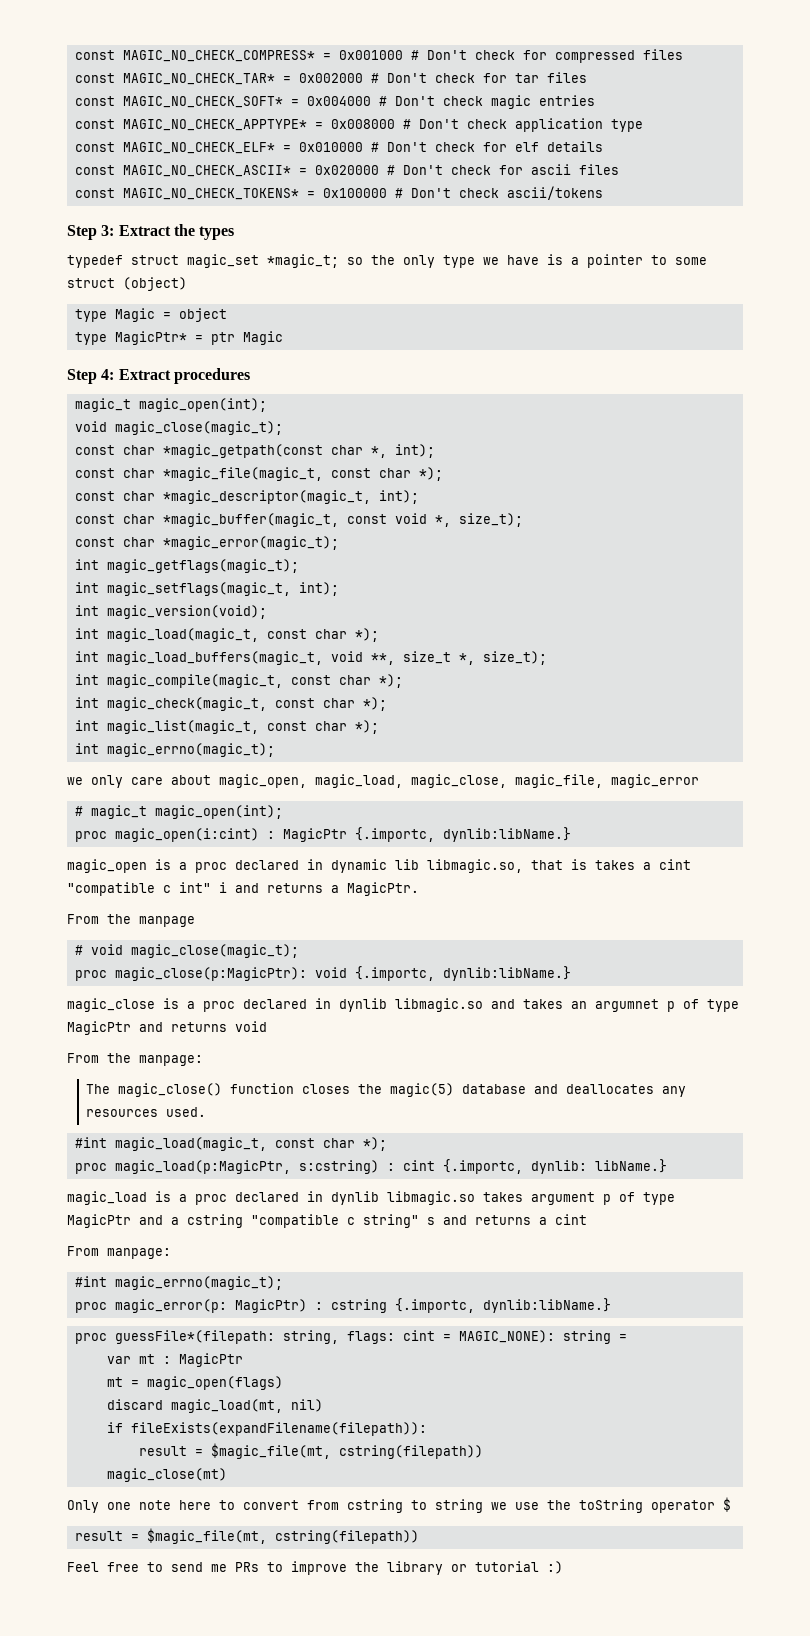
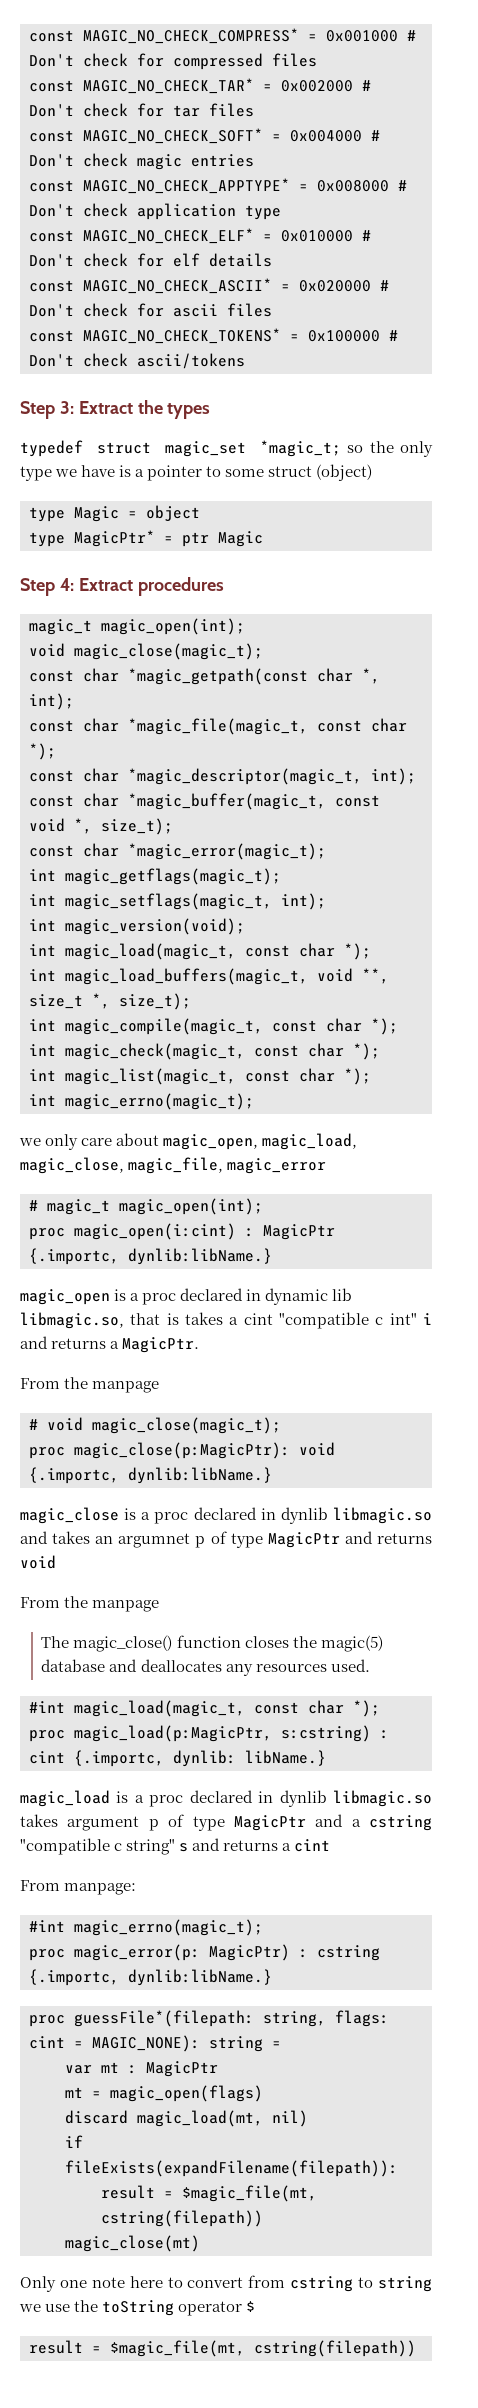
  magic_close is a proc declared in dynlib libmagic.so and takes an argumnet p of type MagicPtr and returns void
- From the manpage:
+ From the manpage
- Feel free to send me PRs to improve the library or tutorial :)

